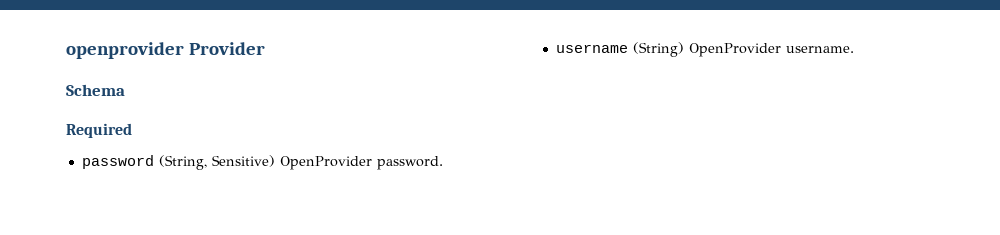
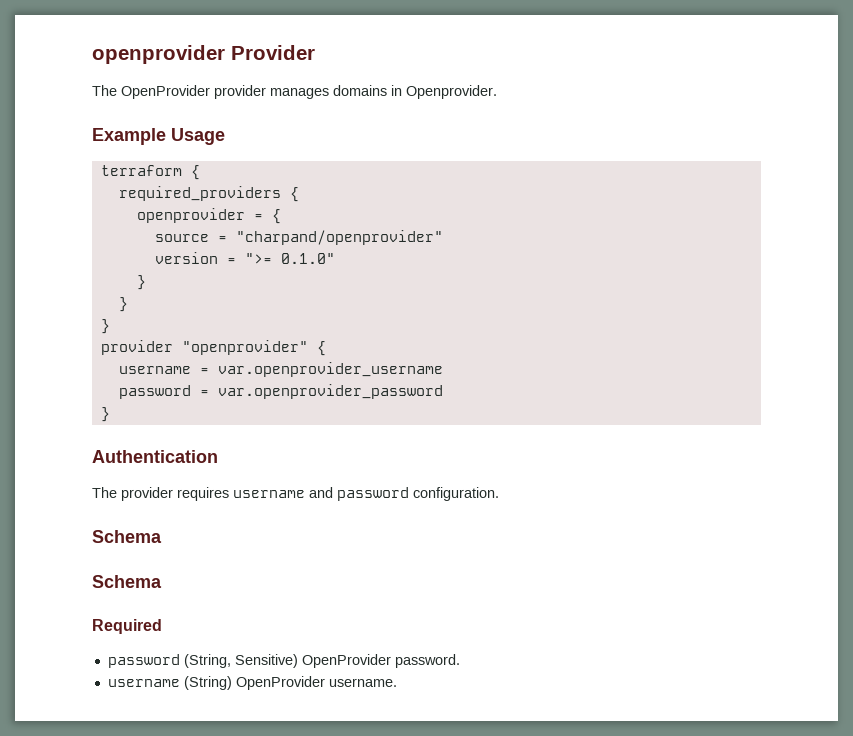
+ The OpenProvider provider manages domains in Openprovider.
+ Example Usage
+ terraform {
+ required_providers {
+ openprovider = {
+ source = "charpand/openprovider"
+ version = ">= 0.1.0"
+ }
+ }
+ }
+ provider "openprovider" {
+ username = var.openprovider_username
+ password = var.openprovider_password
+ }
+ Authentication
+ The provider requires username and password configuration.
+ Schema

